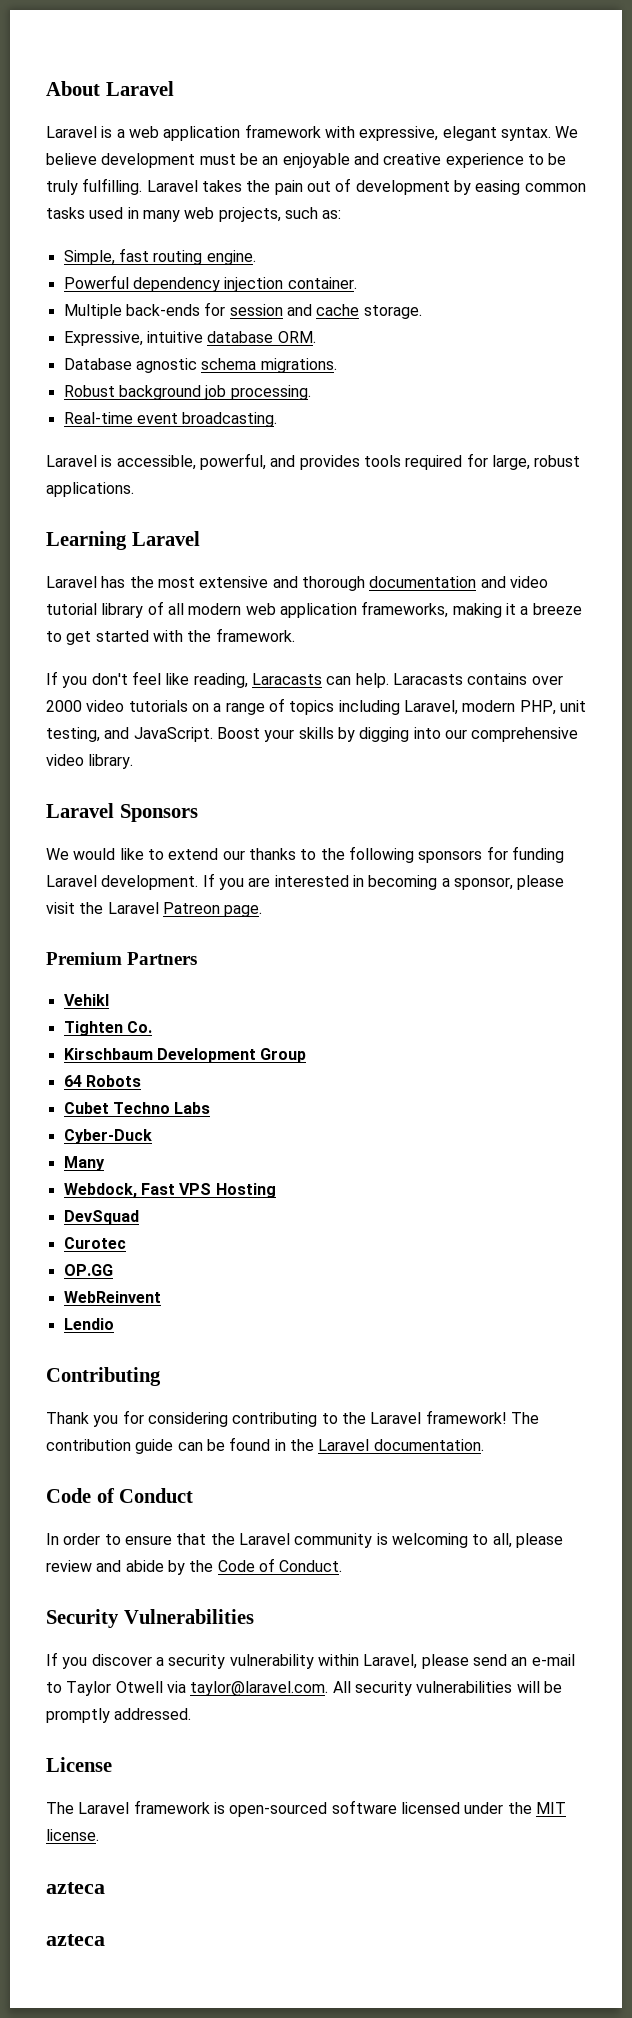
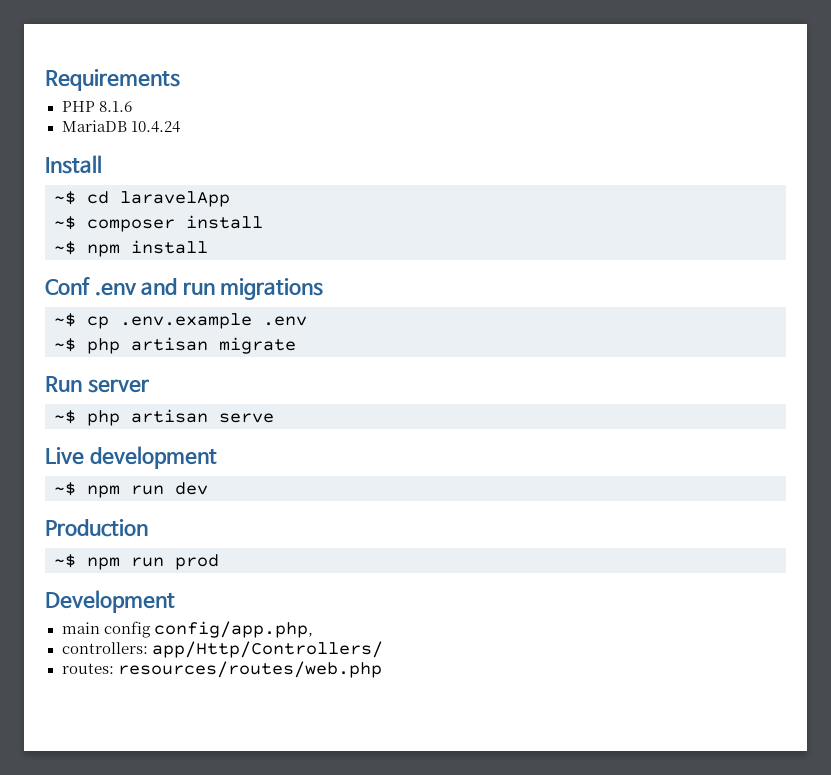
- About Laravel
- Laravel is a web application framework with expressive, elegant syntax. We believe development must be an enjoyable and creative experience to be truly fulfilling. Laravel takes the pain out of development by easing common tasks used in many web projects, such as:
- Simple, fast routing engine.
- Powerful dependency injection container.
- Multiple back-ends for session and cache storage.
- Expressive, intuitive database ORM.
- Database agnostic schema migrations.
- Robust background job processing.
- Real-time event broadcasting.
- Laravel is accessible, powerful, and provides tools required for large, robust applications.
- Learning Laravel
- Laravel has the most extensive and thorough documentation and video tutorial library of all modern web application frameworks, making it a breeze to get started with the framework.
- If you don't feel like reading, Laracasts can help. Laracasts contains over 2000 video tutorials on a range of topics including Laravel, modern PHP, unit testing, and JavaScript. Boost your skills by digging into our comprehensive video library.
- Laravel Sponsors
- We would like to extend our thanks to the following sponsors for funding Laravel development. If you are interested in becoming a sponsor, please visit the Laravel Patreon page.
- Premium Partners
- Vehikl
- Tighten Co.
- Kirschbaum Development Group
- 64 Robots
- Cubet Techno Labs
- Cyber-Duck
- Many
- Webdock, Fast VPS Hosting
- DevSquad
- Curotec
- OP.GG
- WebReinvent
- Lendio
- Contributing
- Thank you for considering contributing to the Laravel framework! The contribution guide can be found in the Laravel documentation.
- Code of Conduct
- In order to ensure that the Laravel community is welcoming to all, please review and abide by the Code of Conduct.
- Security Vulnerabilities
- If you discover a security vulnerability within Laravel, please send an e-mail to Taylor Otwell via taylor@laravel.com. All security vulnerabilities will be promptly addressed.
- License
- The Laravel framework is open-sourced software licensed under the MIT license.
- azteca
- azteca
+ Requirements
+ PHP 8.1.6
+ MariaDB 10.4.24
+ Install
+ ~$ cd laravelApp
+ ~$ composer install
+ ~$ npm install
+ Conf .env and run migrations
+ ~$ cp .env.example .env
+ ~$ php artisan migrate
+ Run server
+ ~$ php artisan serve
+ Live development
+ ~$ npm run dev
+ Production
+ ~$ npm run prod
+ Development
+ main config config/app.php,
+ controllers: app/Http/Controllers/
+ routes: resources/routes/web.php

